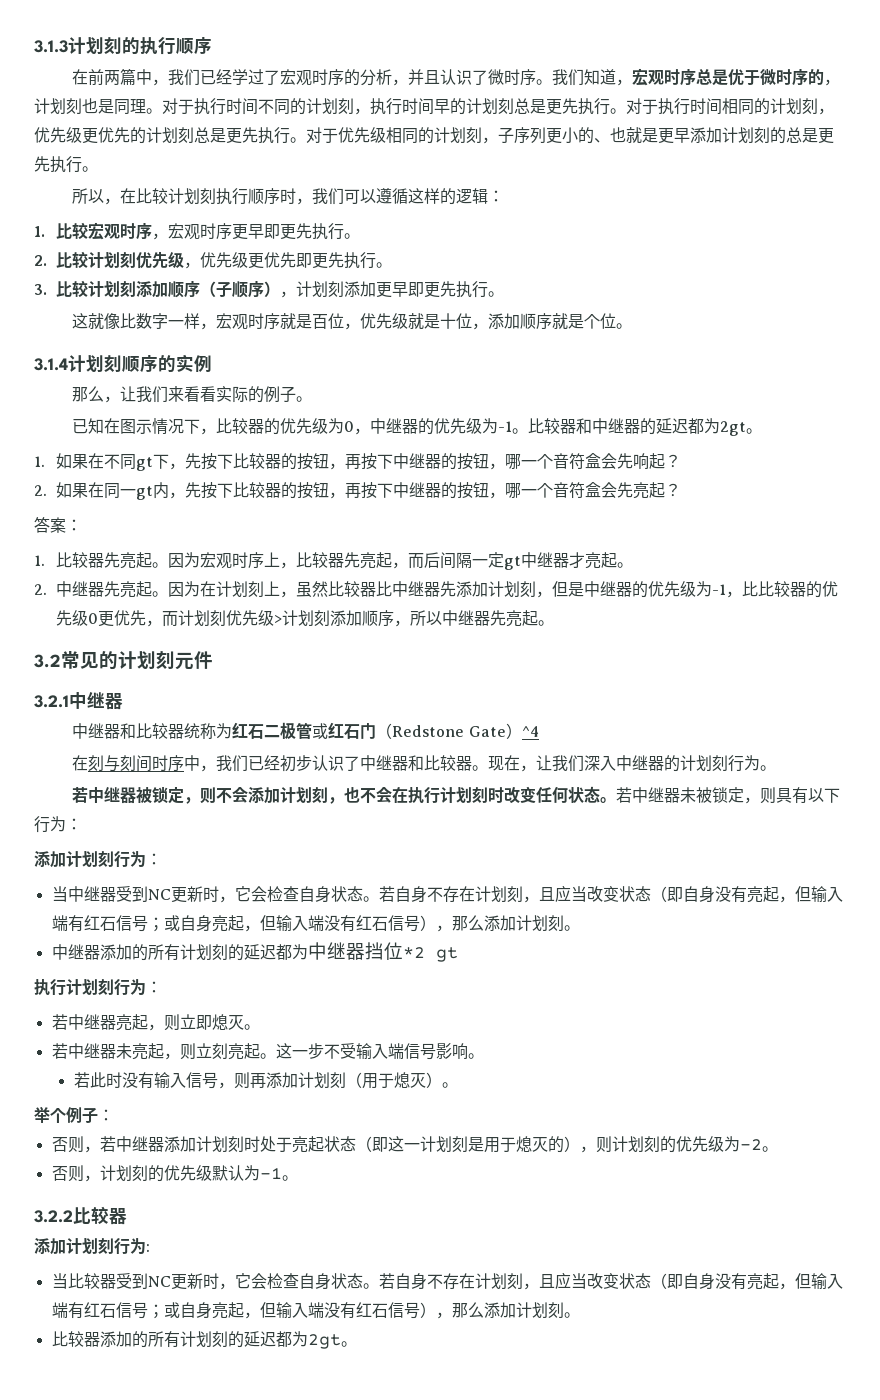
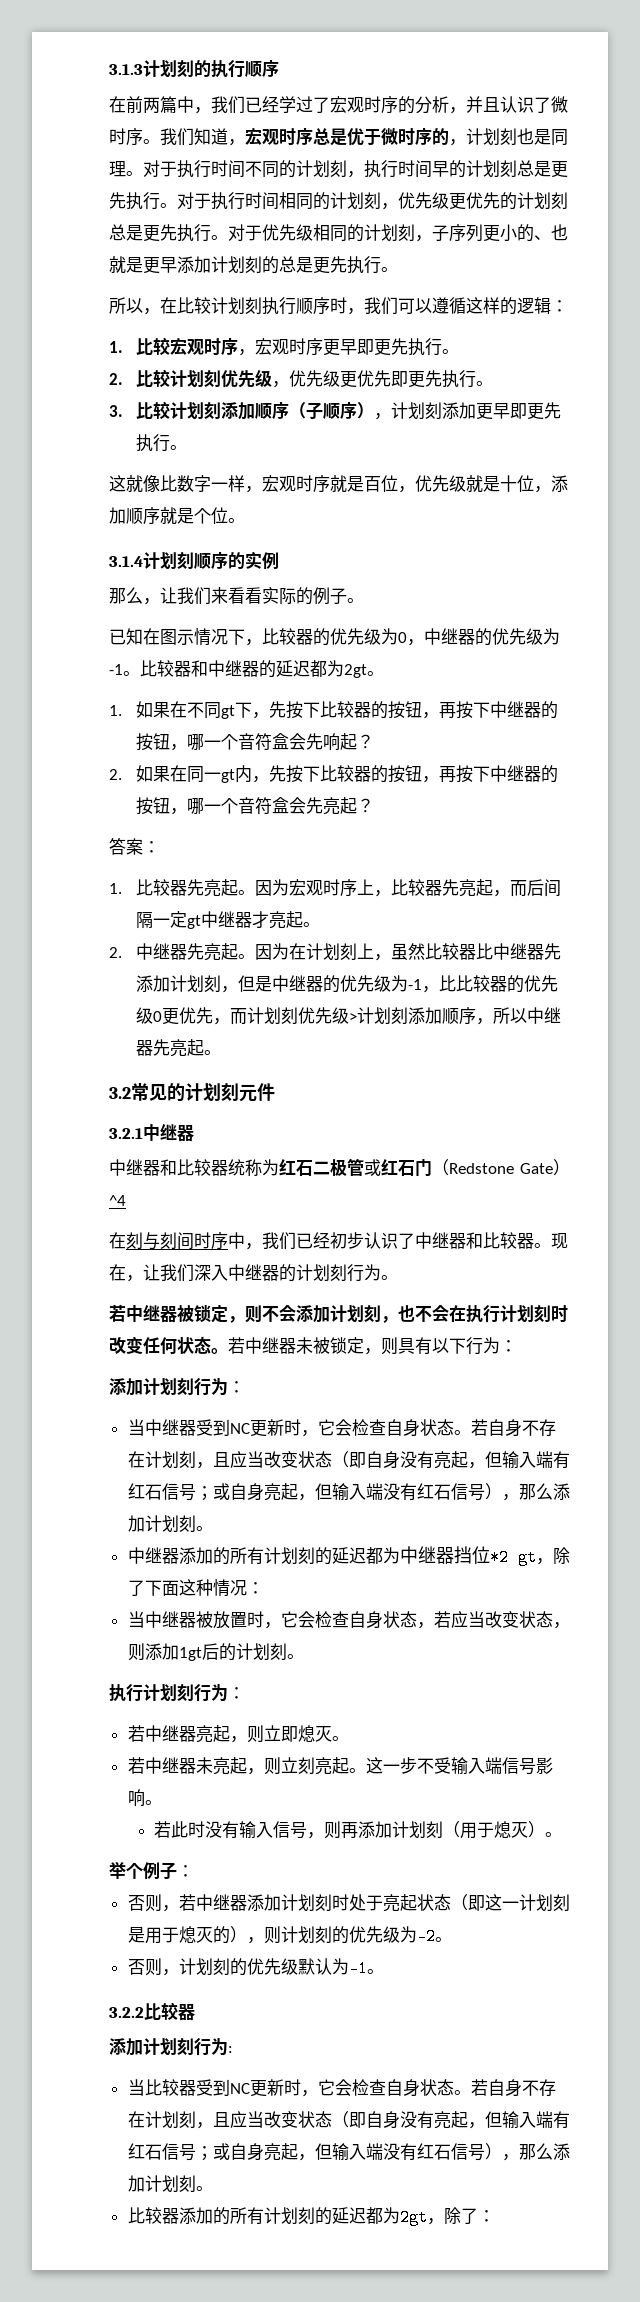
- 中继器添加的所有计划刻的延迟都为中继器挡位*2 gt
+ 中继器添加的所有计划刻的延迟都为中继器挡位*2 gt，除了下面这种情况：
+ 当中继器被放置时，它会检查自身状态，若应当改变状态，则添加1gt后的计划刻。
- 比较器添加的所有计划刻的延迟都为2gt。
+ 比较器添加的所有计划刻的延迟都为2gt，除了：

